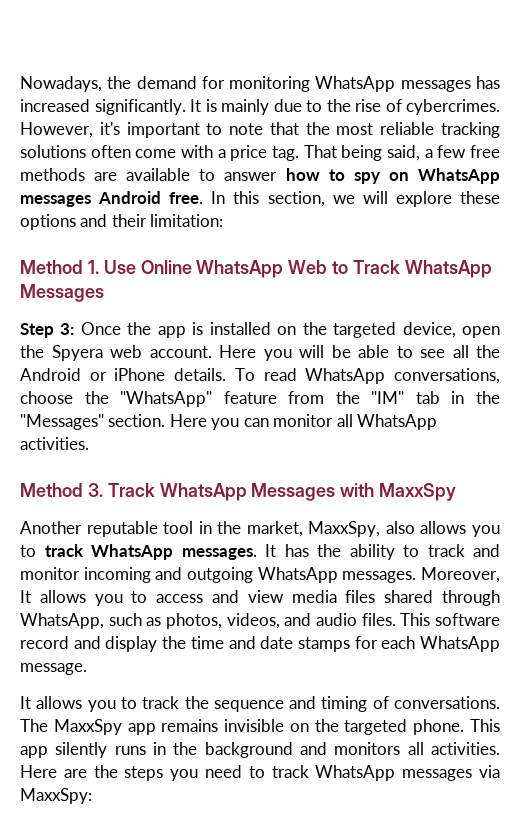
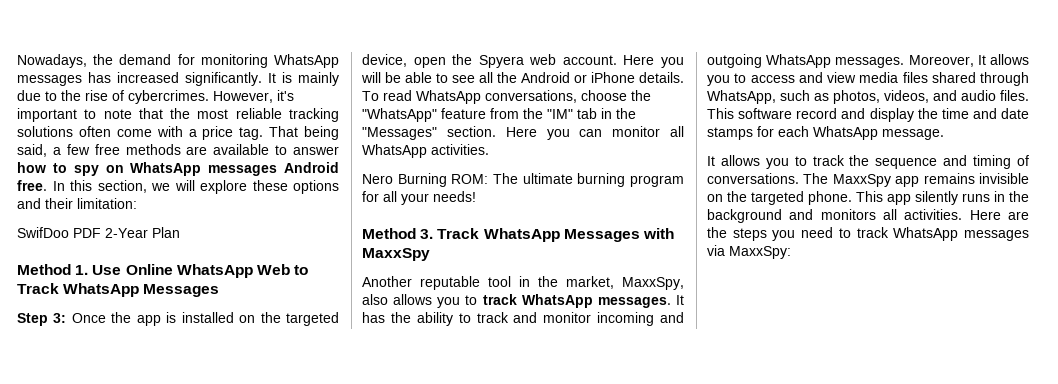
+ SwifDoo PDF 2-Year Plan
+ Nero Burning ROM: The ultimate burning program for all your needs!

